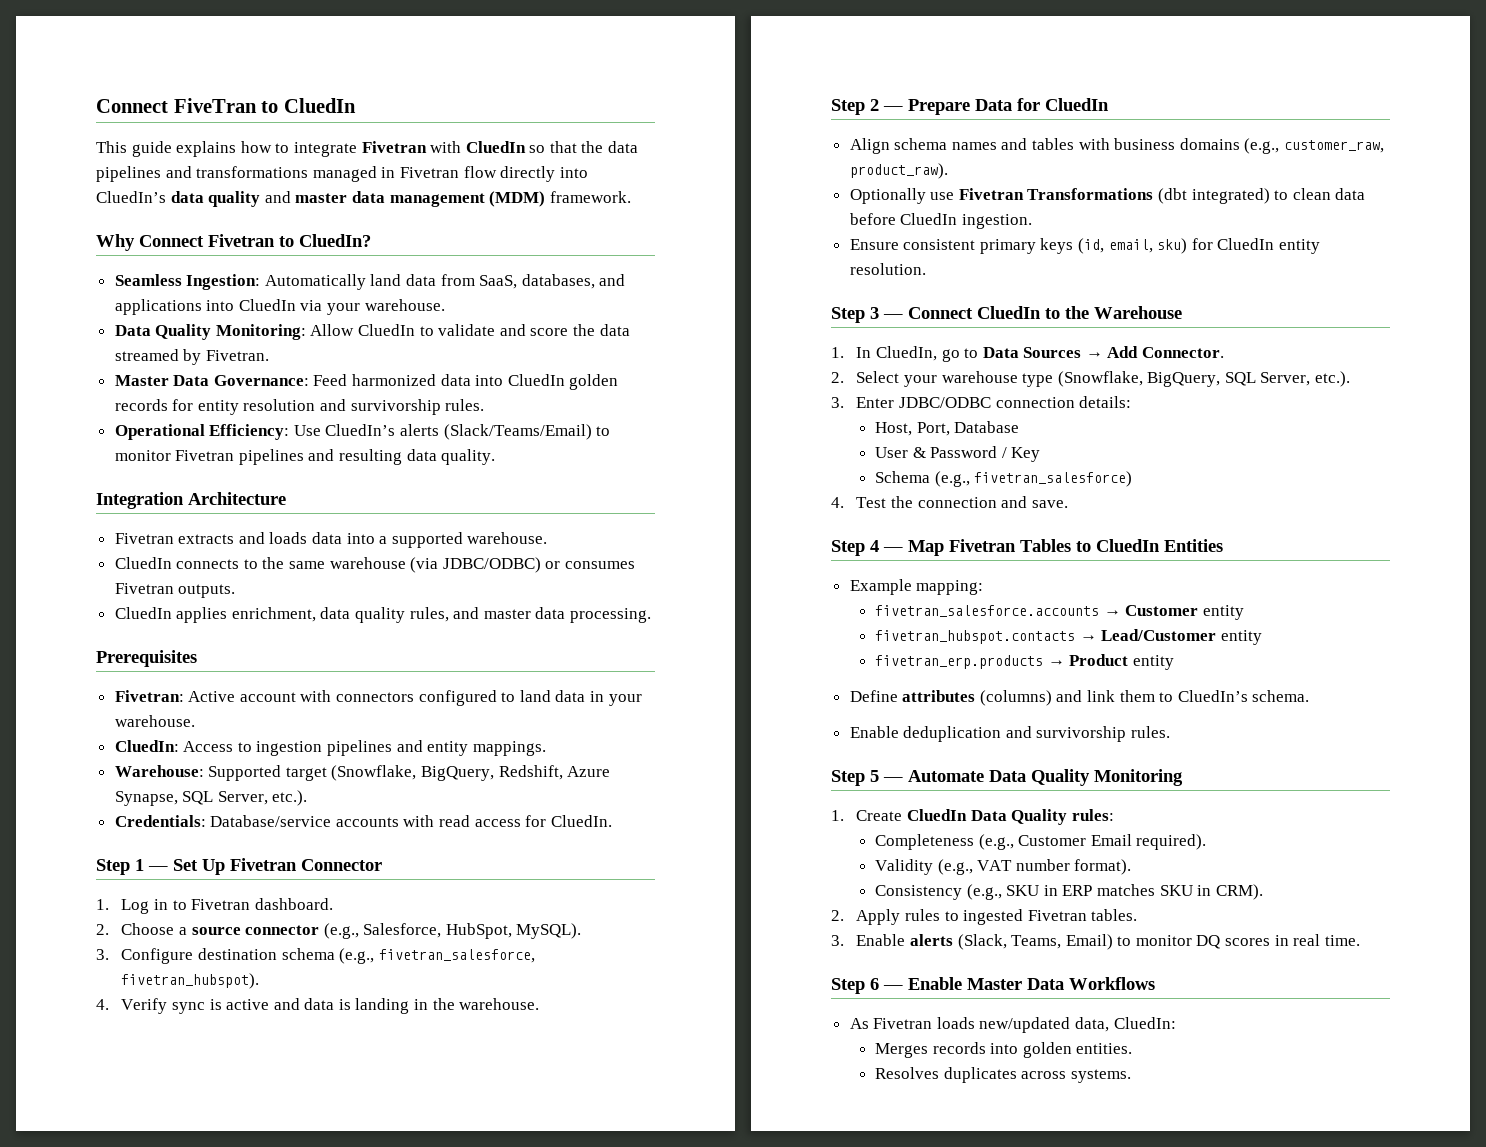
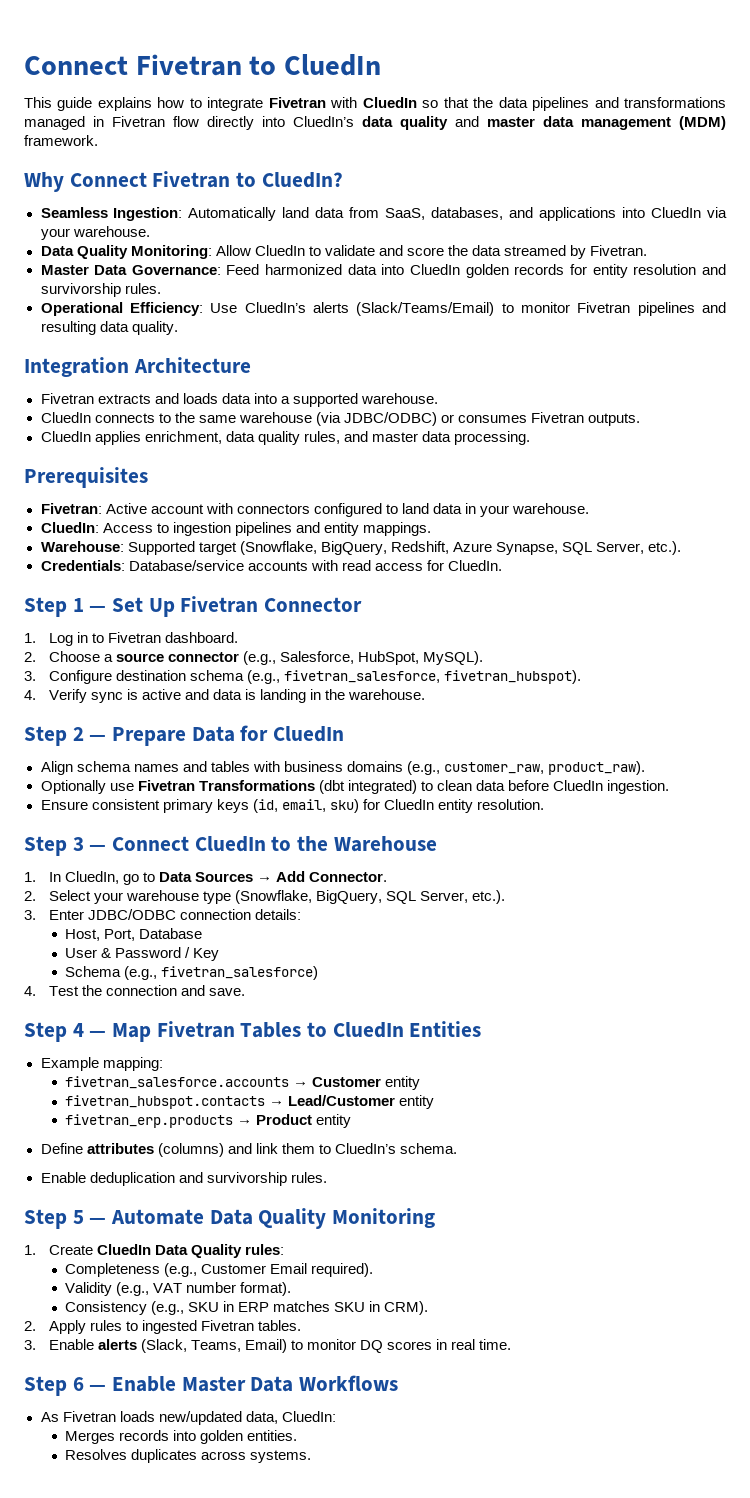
- Connect FiveTran to CluedIn
+ Connect Fivetran to CluedIn

